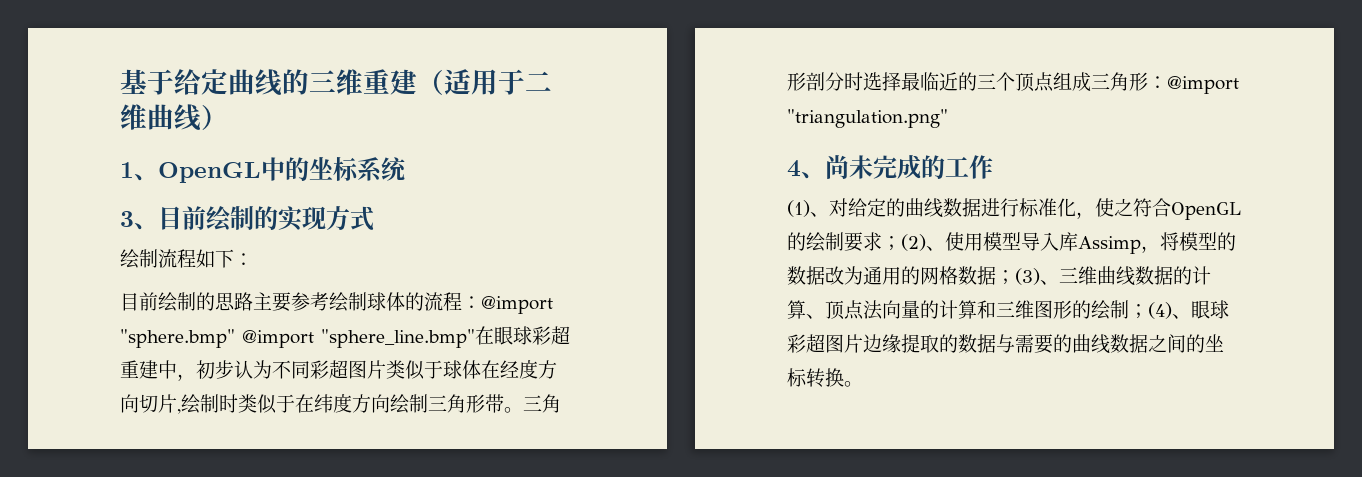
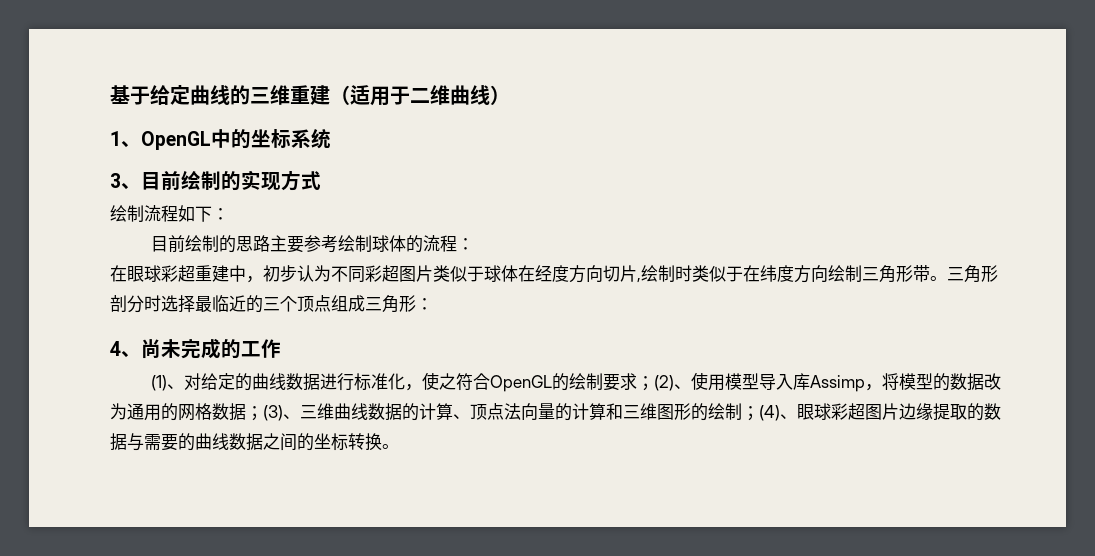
- 目前绘制的思路主要参考绘制球体的流程：@import "sphere.bmp" @import "sphere_line.bmp"在眼球彩超重建中，初步认为不同彩超图片类似于球体在经度方向切片,绘制时类似于在纬度方向绘制三角形带。
+ 目前绘制的思路主要参考绘制球体的流程：
+ 在眼球彩超重建中，初步认为不同彩超图片类似于球体在经度方向切片,绘制时类似于在纬度方向绘制三角形带。
- 三角形剖分时选择最临近的三个顶点组成三角形：@import "triangulation.png"
+ 三角形剖分时选择最临近的三个顶点组成三角形：

